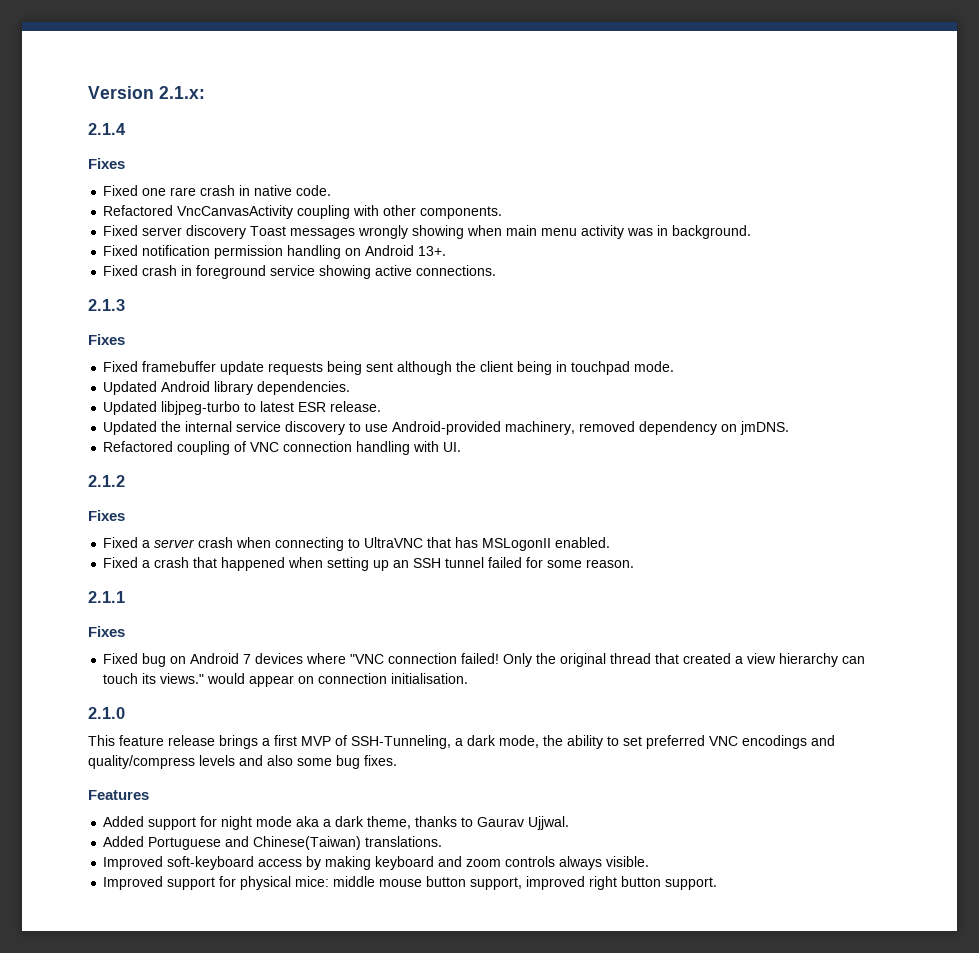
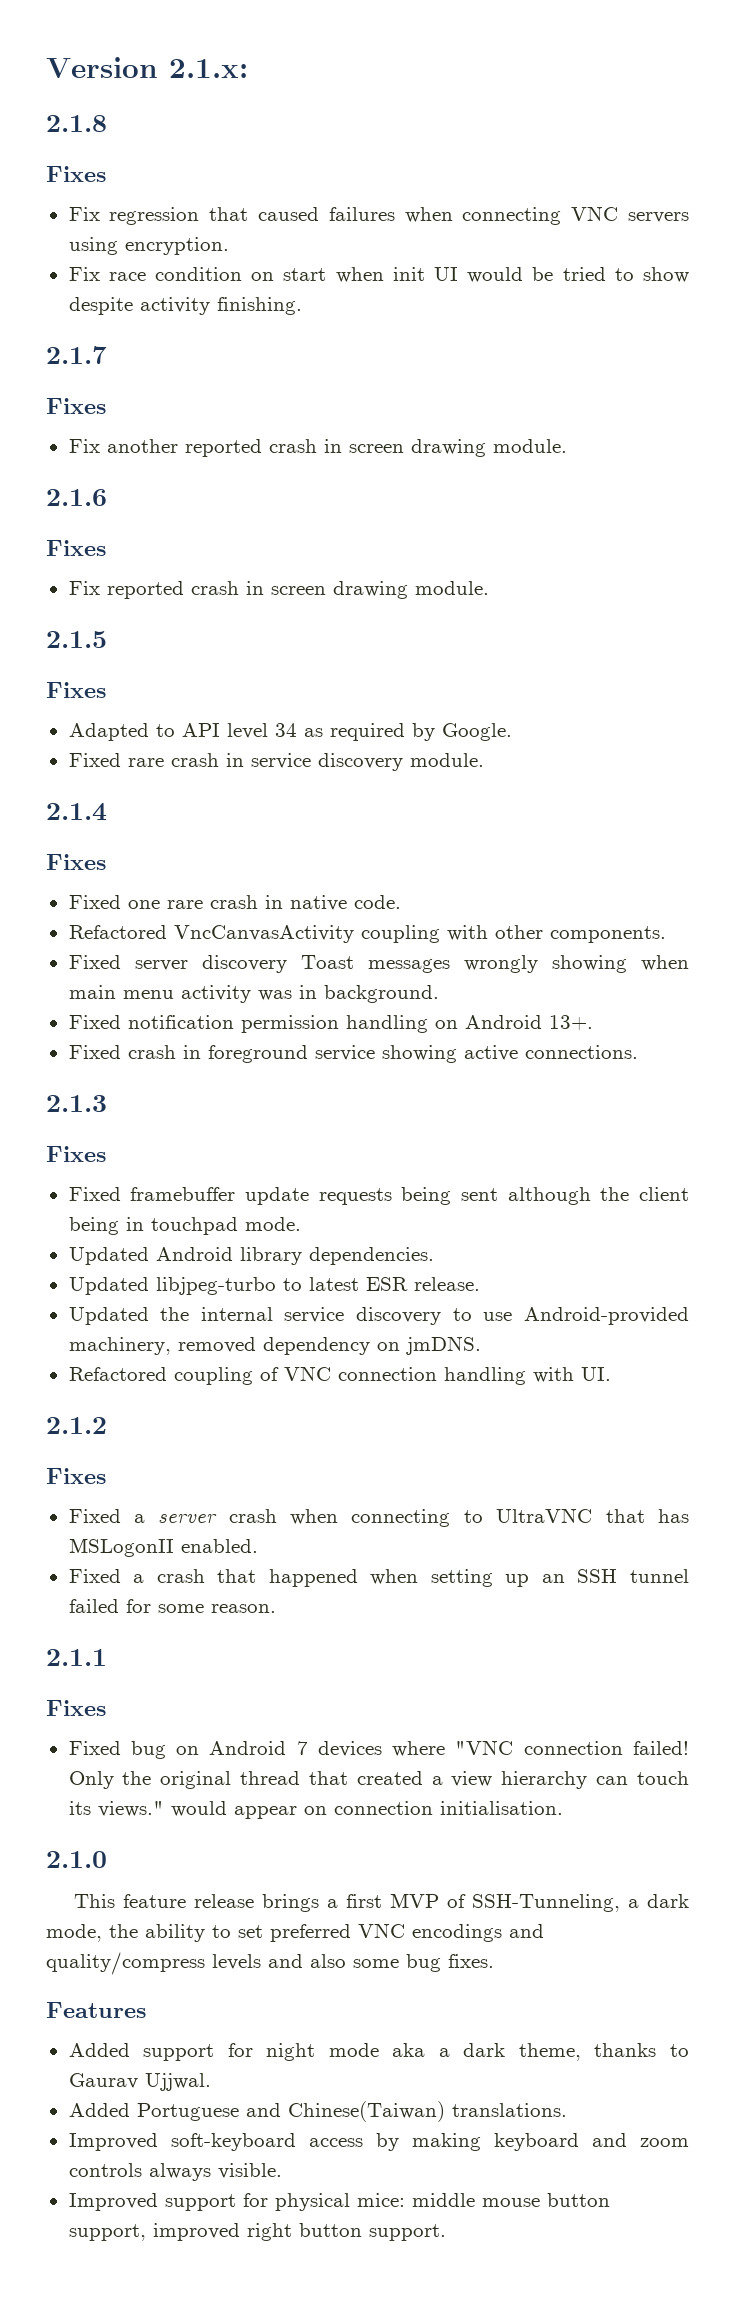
+ 2.1.8
+ Fixes
+ Fix regression that caused failures when connecting VNC servers using encryption.
+ Fix race condition on start when init UI would be tried to show despite activity finishing.
+ 2.1.7
+ Fixes
+ Fix another reported crash in screen drawing module.
+ 2.1.6
+ Fixes
+ Fix reported crash in screen drawing module.
+ 2.1.5
+ Fixes
+ Adapted to API level 34 as required by Google.
+ Fixed rare crash in service discovery module.

